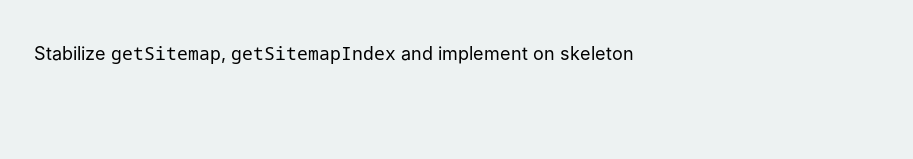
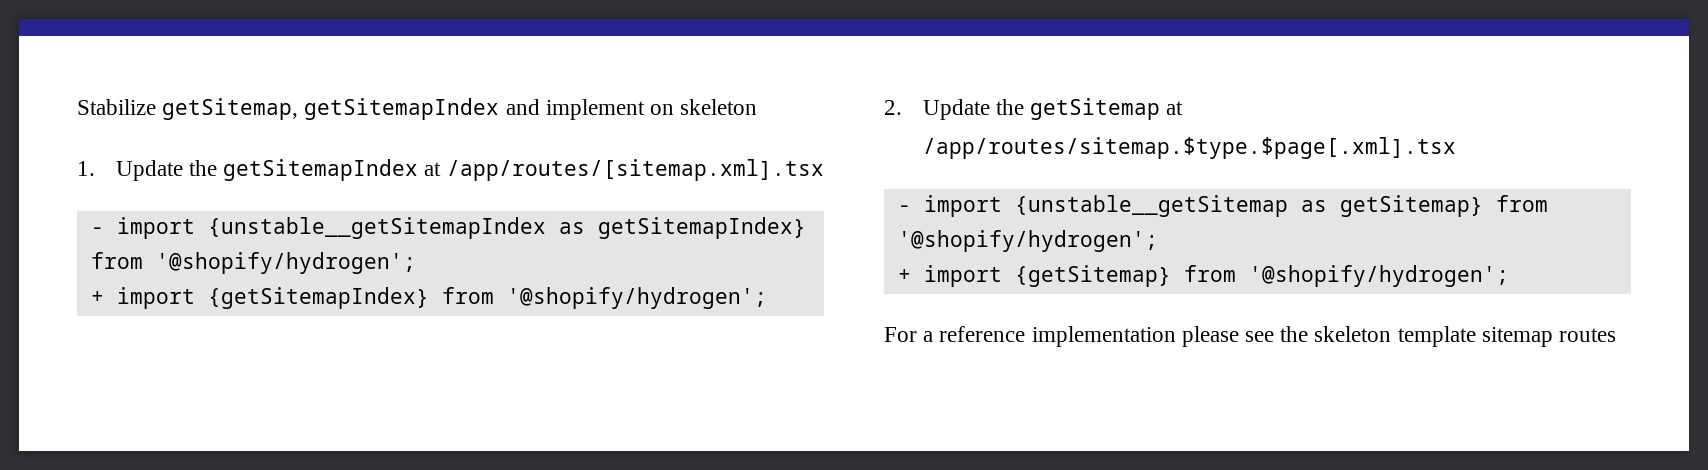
+ 1. Update the getSitemapIndex at /app/routes/[sitemap.xml].tsx
+ - import {unstable__getSitemapIndex as getSitemapIndex} from '@shopify/hydrogen';
+ + import {getSitemapIndex} from '@shopify/hydrogen';
+ 2. Update the getSitemap at /app/routes/sitemap.$type.$page[.xml].tsx
+ - import {unstable__getSitemap as getSitemap} from '@shopify/hydrogen';
+ + import {getSitemap} from '@shopify/hydrogen';
+ For a reference implementation please see the skeleton template sitemap routes

